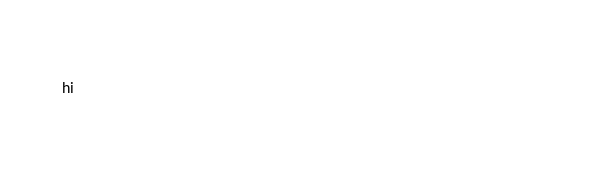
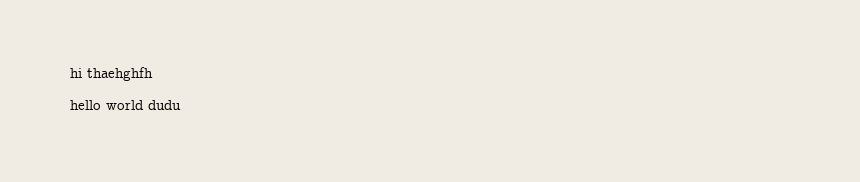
- hi
+ hi thaehghfh
+ hello world dudu

